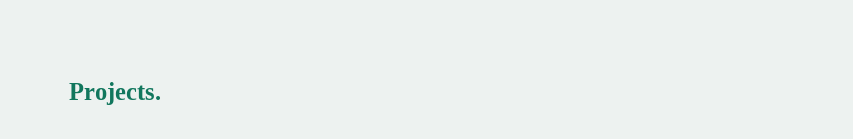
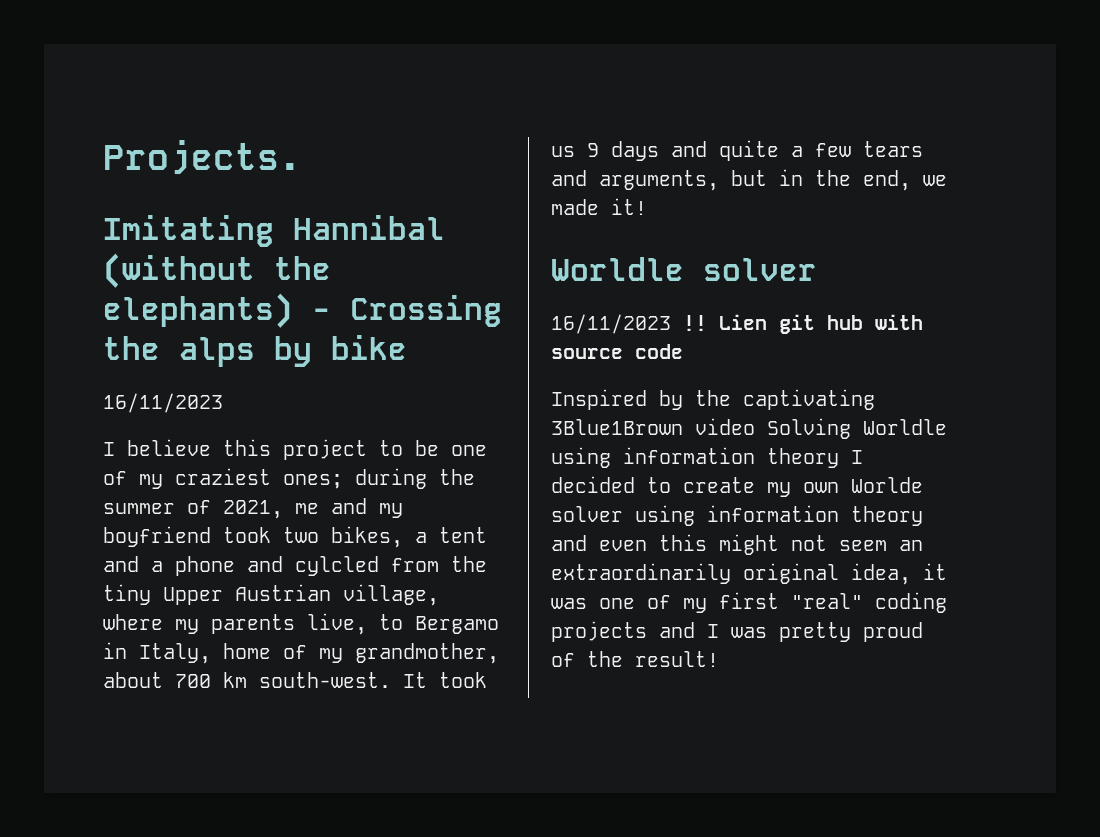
+ Imitating Hannibal (without the elephants) - Crossing the alps by bike
+ 16/11/2023
+ I believe this project to be one of my craziest ones; during the summer of 2021, me and my boyfriend took two bikes, a tent and a phone and cylcled from the tiny Upper Austrian village, where my parents live, to Bergamo in Italy, home of my grandmother, about 700 km south-west. It took us 9 days and quite a few tears and arguments, but in the end, we made it!
+ Worldle solver
+ 16/11/2023 !! Lien git hub with source code
+ Inspired by the captivating 3Blue1Brown video Solving Worldle using information theory I decided to create my own Worlde solver using information theory and even this might not seem an extraordinarily original idea, it was one of my first "real" coding projects and I was pretty proud of the result!

